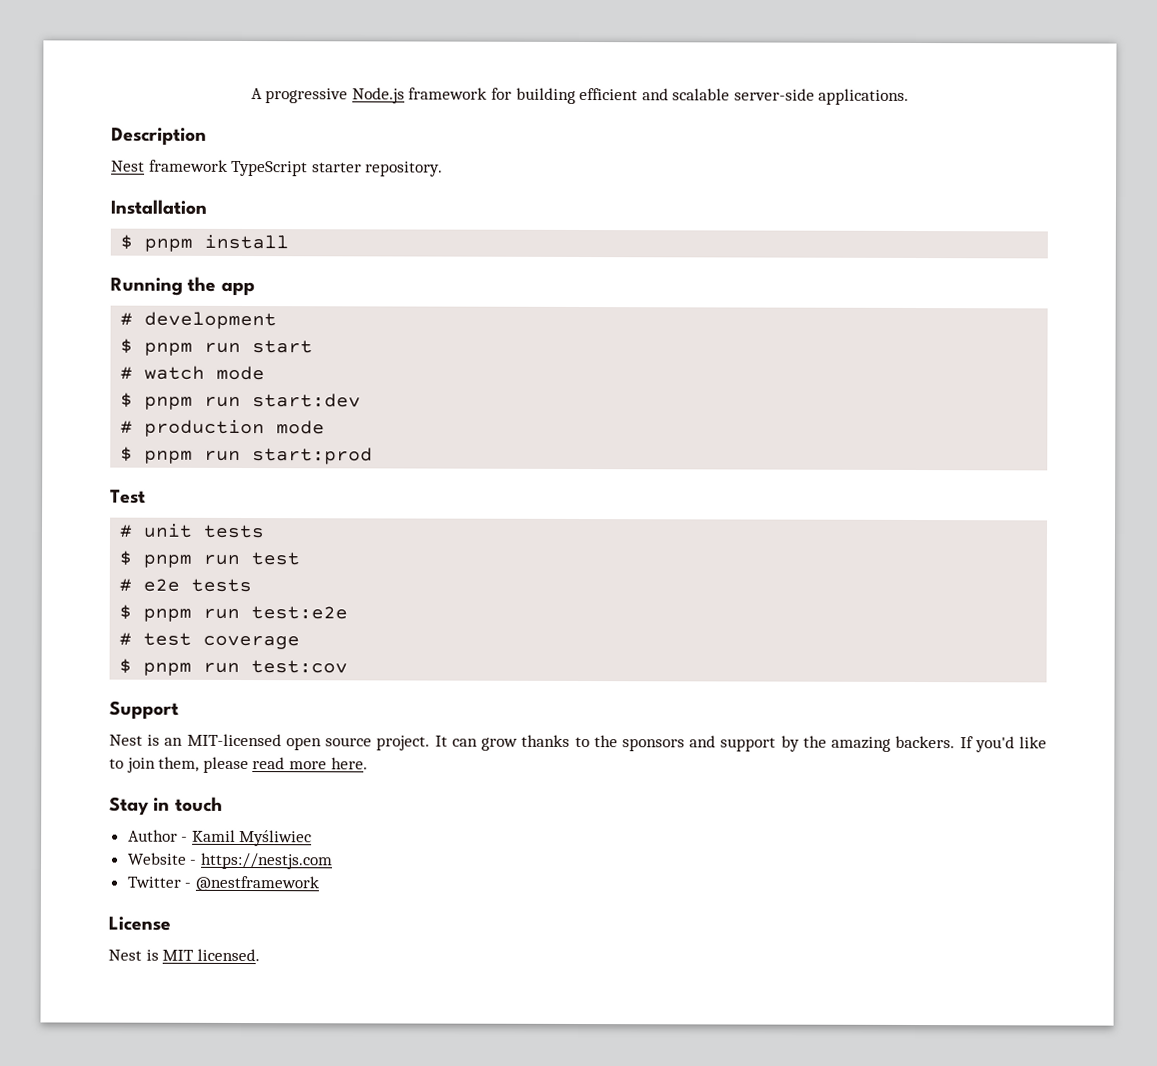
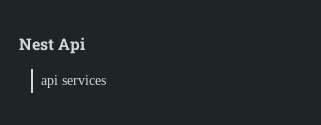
- A progressive Node.js framework for building efficient and scalable server-side applications.
- Description
- Nest framework TypeScript starter repository.
- Installation
- $ pnpm install
- Running the app
- # development
- $ pnpm run start
- # watch mode
- $ pnpm run start:dev
- # production mode
- $ pnpm run start:prod
- Test
- # unit tests
- $ pnpm run test
- # e2e tests
- $ pnpm run test:e2e
- # test coverage
- $ pnpm run test:cov
- Support
- Nest is an MIT-licensed open source project. It can grow thanks to the sponsors and support by the amazing backers. If you'd like to join them, please read more here.
- Stay in touch
- Author - Kamil Myśliwiec
- Website - https://nestjs.com
- Twitter - @nestframework
- License
- Nest is MIT licensed.
+ Nest Api
+ api services

